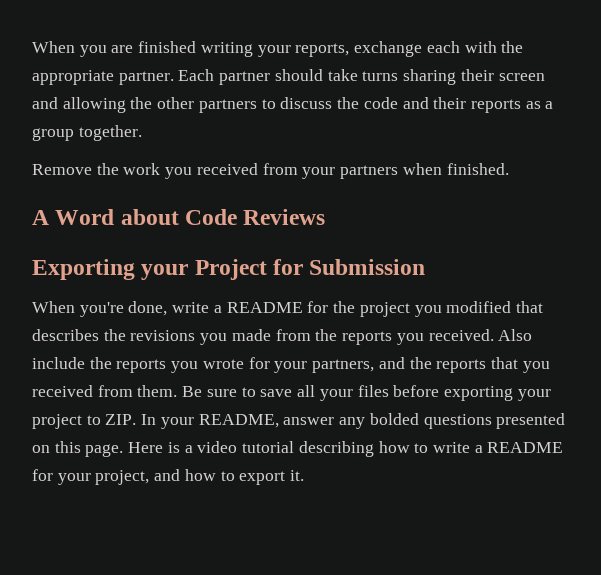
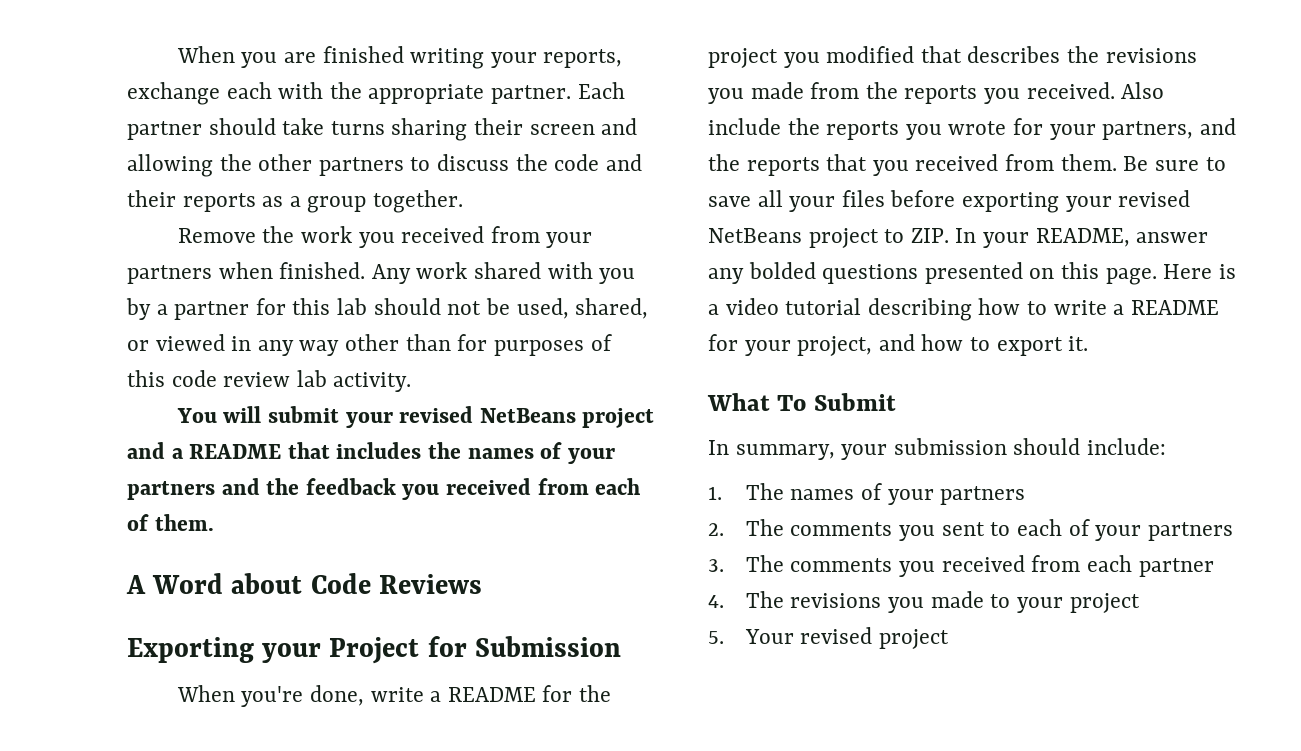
+ Any work shared with you by a partner for this lab should not be used, shared, or viewed in any way other than for purposes of this code review lab activity.
+ You will submit your revised NetBeans project and a README that includes the names of your partners and the feedback you received from each of them.
- Be sure to save all your files before exporting your project to ZIP. In your README, answer any bolded questions presented on this page.
+ Be sure to save all your files before exporting your revised NetBeans project to ZIP. In your README, answer any bolded questions presented on this page.
+ What To Submit
+ In summary, your submission should include:
+ 1. The names of your partners
+ 2. The comments you sent to each of your partners
+ 3. The comments you received from each partner
+ 4. The revisions you made to your project
+ 5. Your revised project

